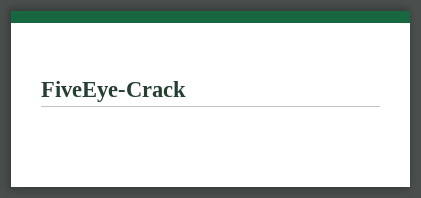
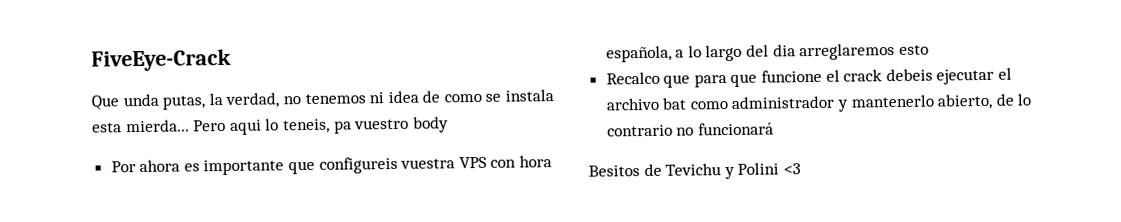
+ Que unda putas, la verdad, no tenemos ni idea de como se instala esta mierda... Pero aqui lo teneis, pa vuestro body
+ Por ahora es importante que configureis vuestra VPS con hora española, a lo largo del dia arreglaremos esto
+ Recalco que para que funcione el crack debeis ejecutar el archivo bat como administrador y mantenerlo abierto, de lo contrario no funcionará
+ Besitos de Tevichu y Polini <3

